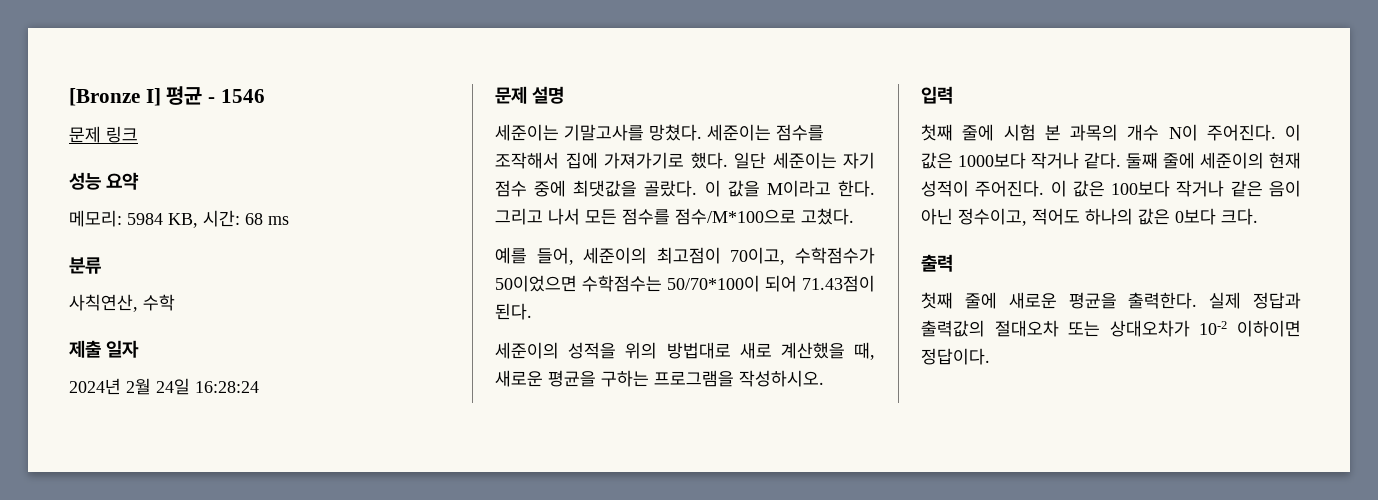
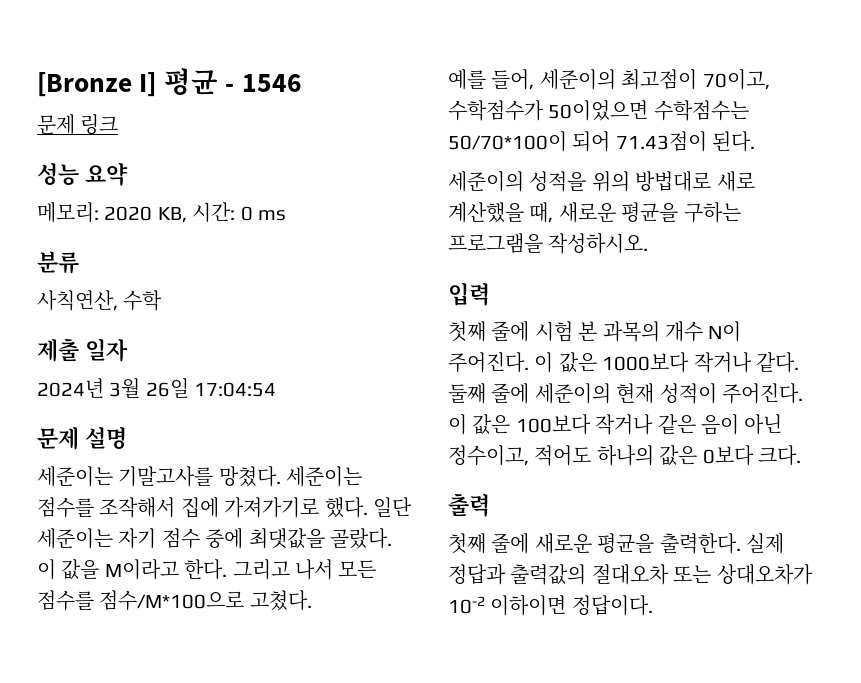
- 메모리: 5984 KB, 시간: 68 ms
+ 메모리: 2020 KB, 시간: 0 ms
- 2024년 2월 24일 16:28:24
+ 2024년 3월 26일 17:04:54

